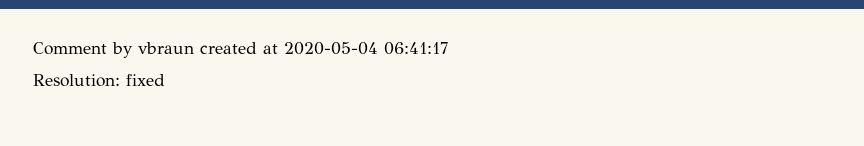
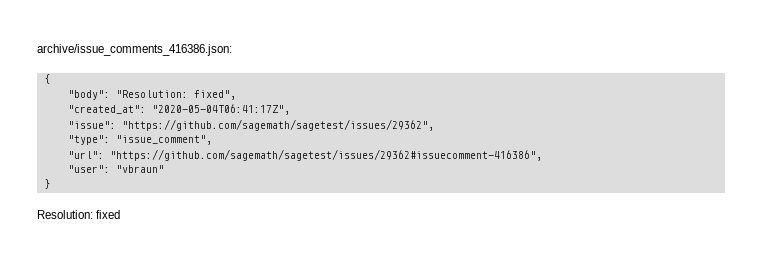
- Comment by vbraun created at 2020-05-04 06:41:17
+ archive/issue_comments_416386.json:
+ {
+ "body": "Resolution: fixed",
+ "created_at": "2020-05-04T06:41:17Z",
+ "issue": "https://github.com/sagemath/sagetest/issues/29362",
+ "type": "issue_comment",
+ "url": "https://github.com/sagemath/sagetest/issues/29362#issuecomment-416386",
+ "user": "vbraun"
+ }

